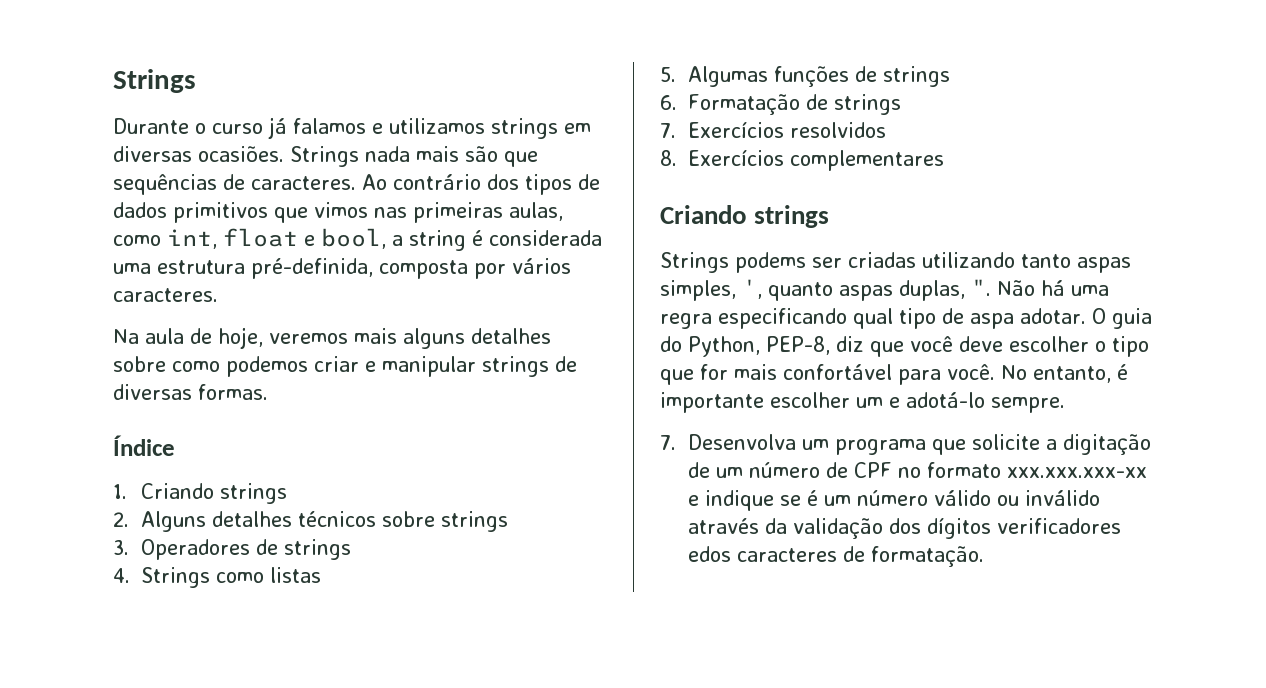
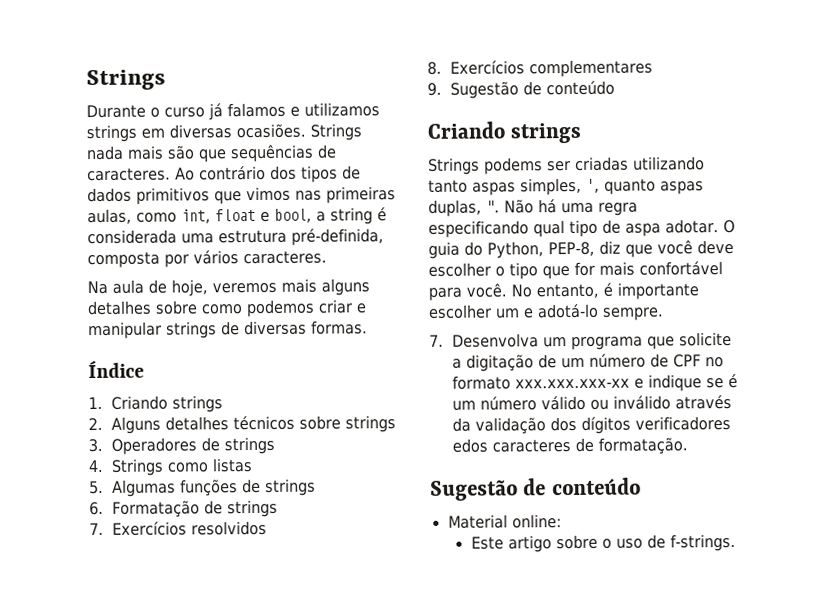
+ 9. Sugestão de conteúdo
  7. Desenvolva um programa que solicite a digitação de um número de CPF no formato xxx.xxx.xxx-xx e indique se é um número válido ou inválido através da validação dos dígitos verificadores edos caracteres de formatação.
+ Sugestão de conteúdo
+ Material online:
+ Este artigo sobre o uso de f-strings.

